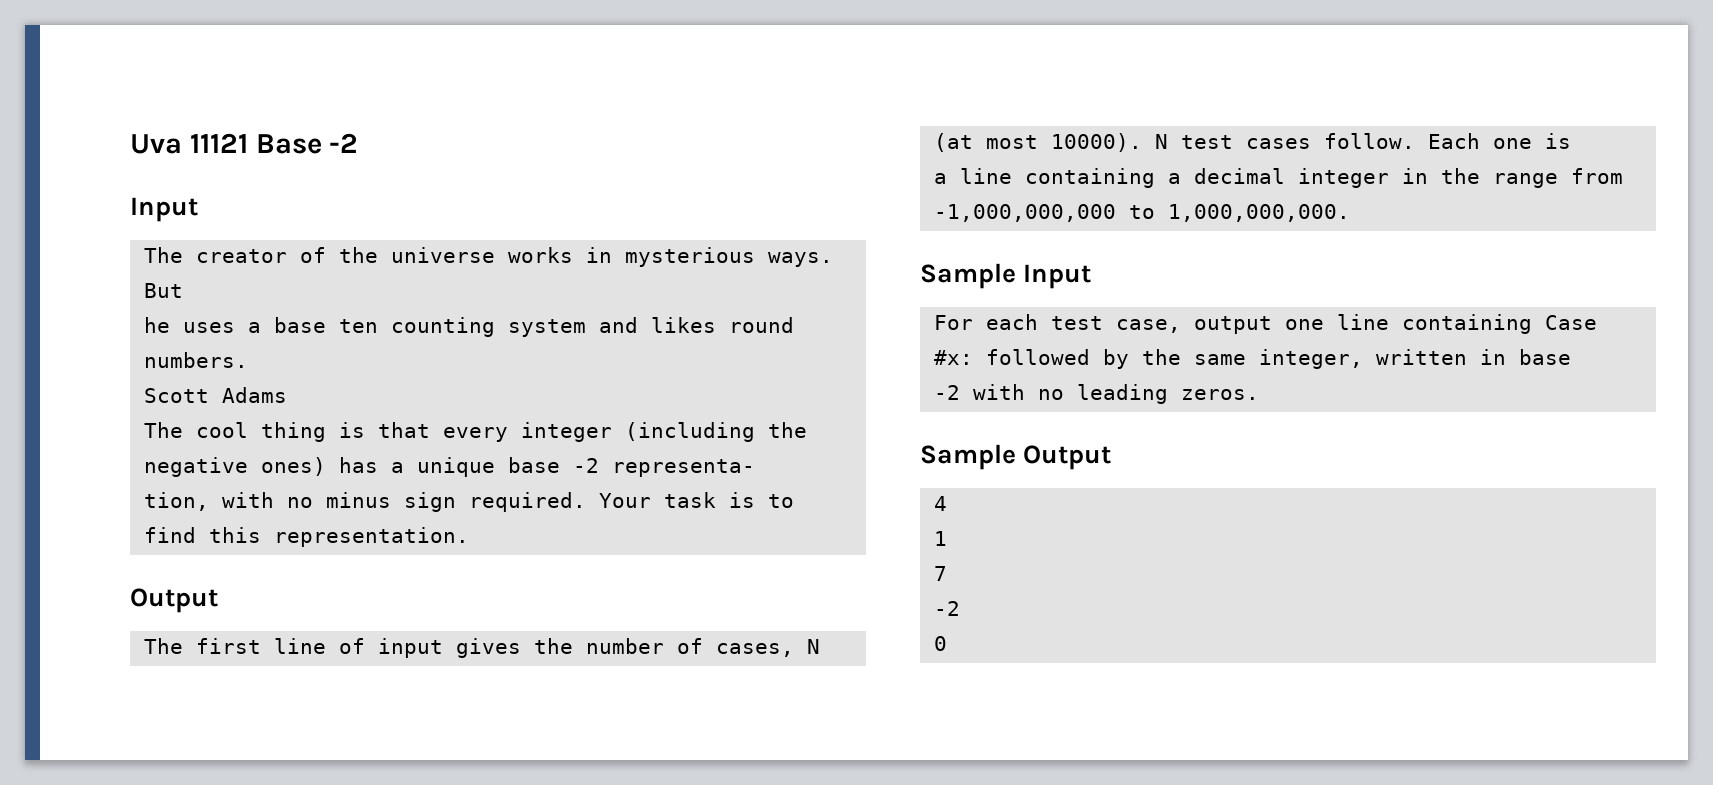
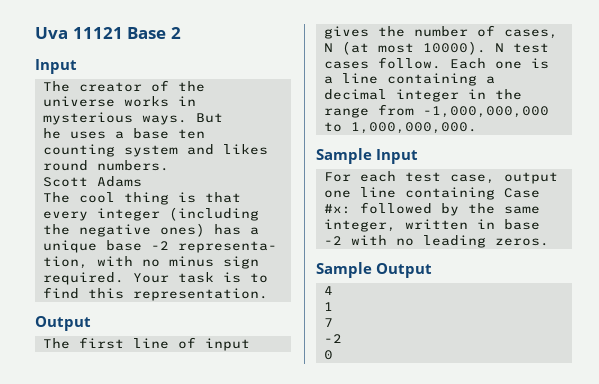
- Uva 11121 Base -2
+ Uva 11121 Base 2

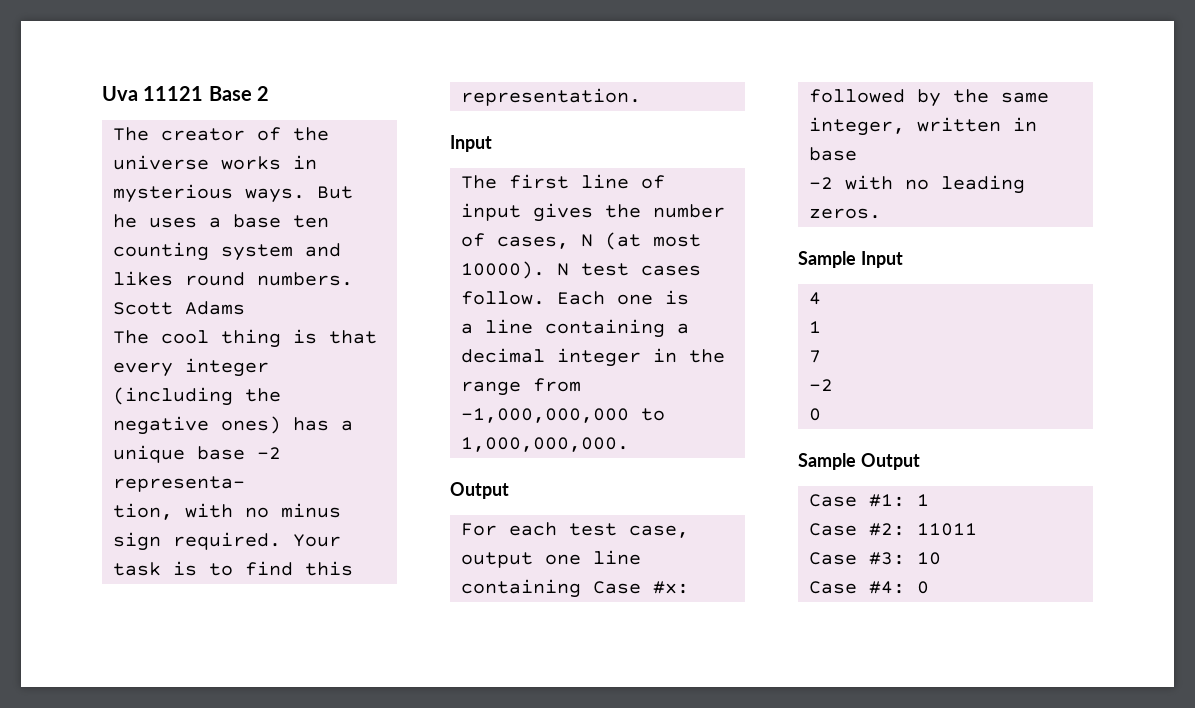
  Uva 11121 Base 2
- Input
  Your task is to find this representation.
- Output
+ Input
  a line containing a decimal integer in the range from -1,000,000,000 to 1,000,000,000.
- Sample Input
+ Output
- Sample Output
+ Sample Input
+ Sample Output
+ Case #1: 1
+ Case #2: 11011
+ Case #3: 10
+ Case #4: 0

